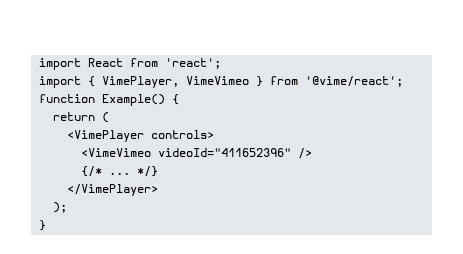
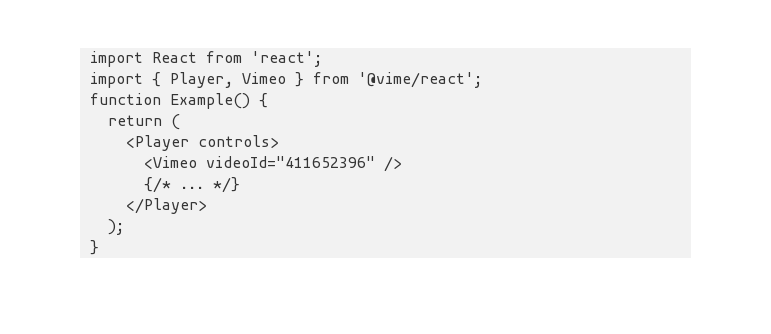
- import { VimePlayer, VimeVimeo } from '@vime/react';
+ import { Player, Vimeo } from '@vime/react';
- <VimePlayer controls>
+ <Player controls>
- <VimeVimeo videoId="411652396" />
+ <Vimeo videoId="411652396" />
- </VimePlayer>
+ </Player>

